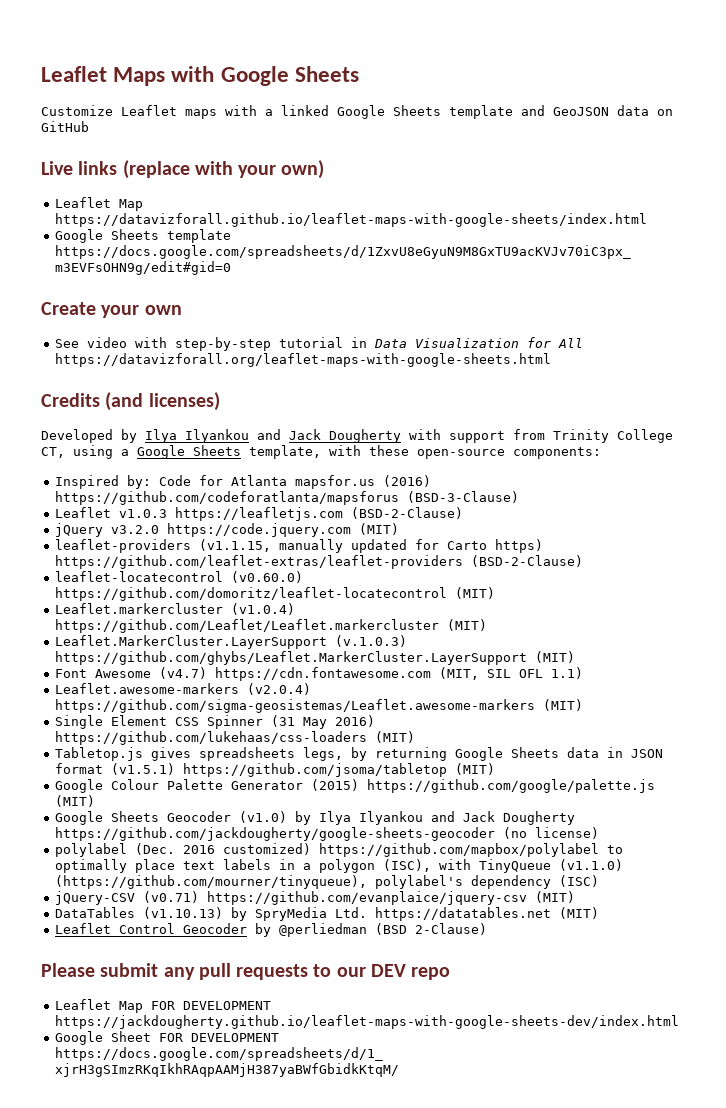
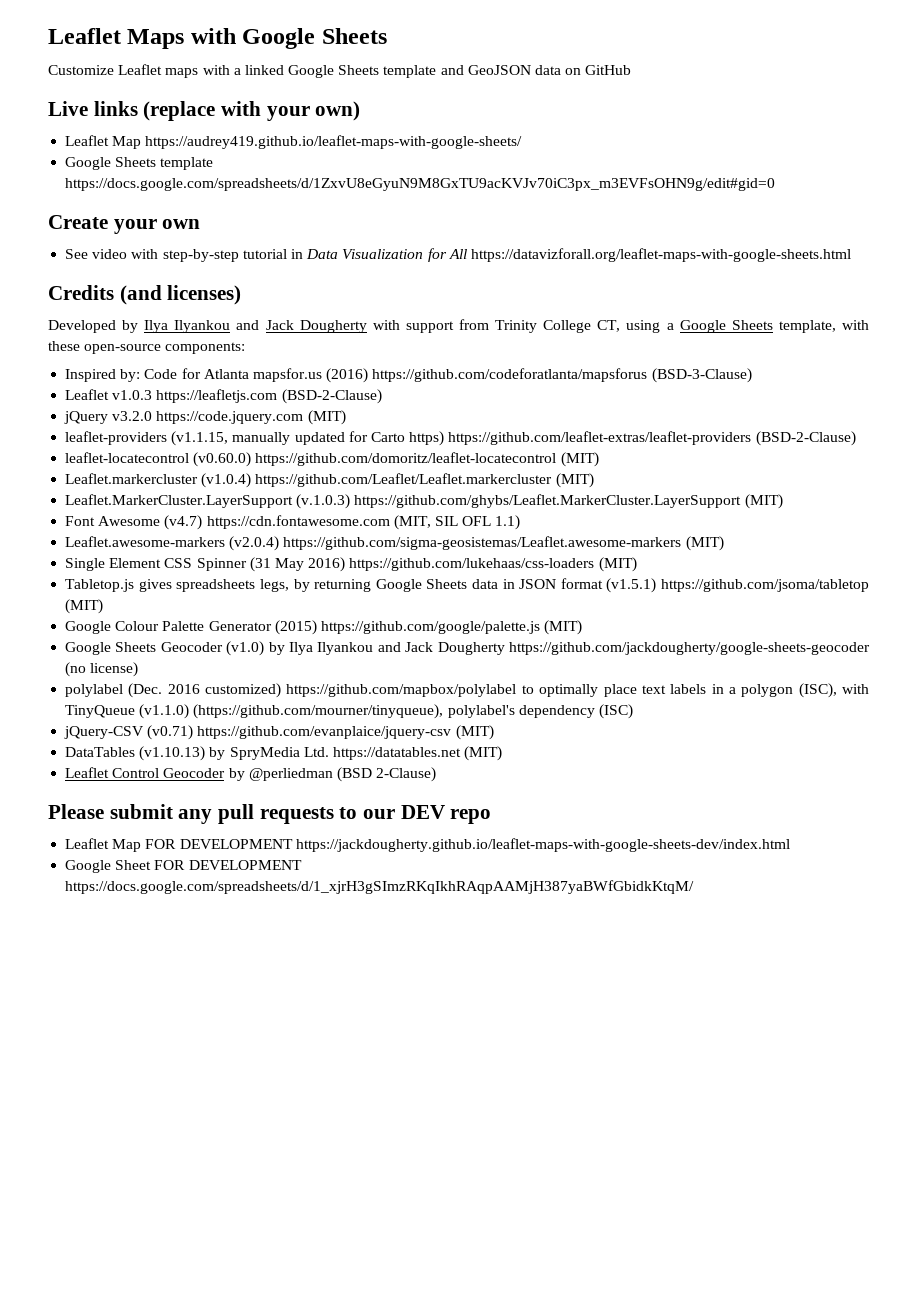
- Leaflet Map https://datavizforall.github.io/leaflet-maps-with-google-sheets/index.html
+ Leaflet Map https://audrey419.github.io/leaflet-maps-with-google-sheets/

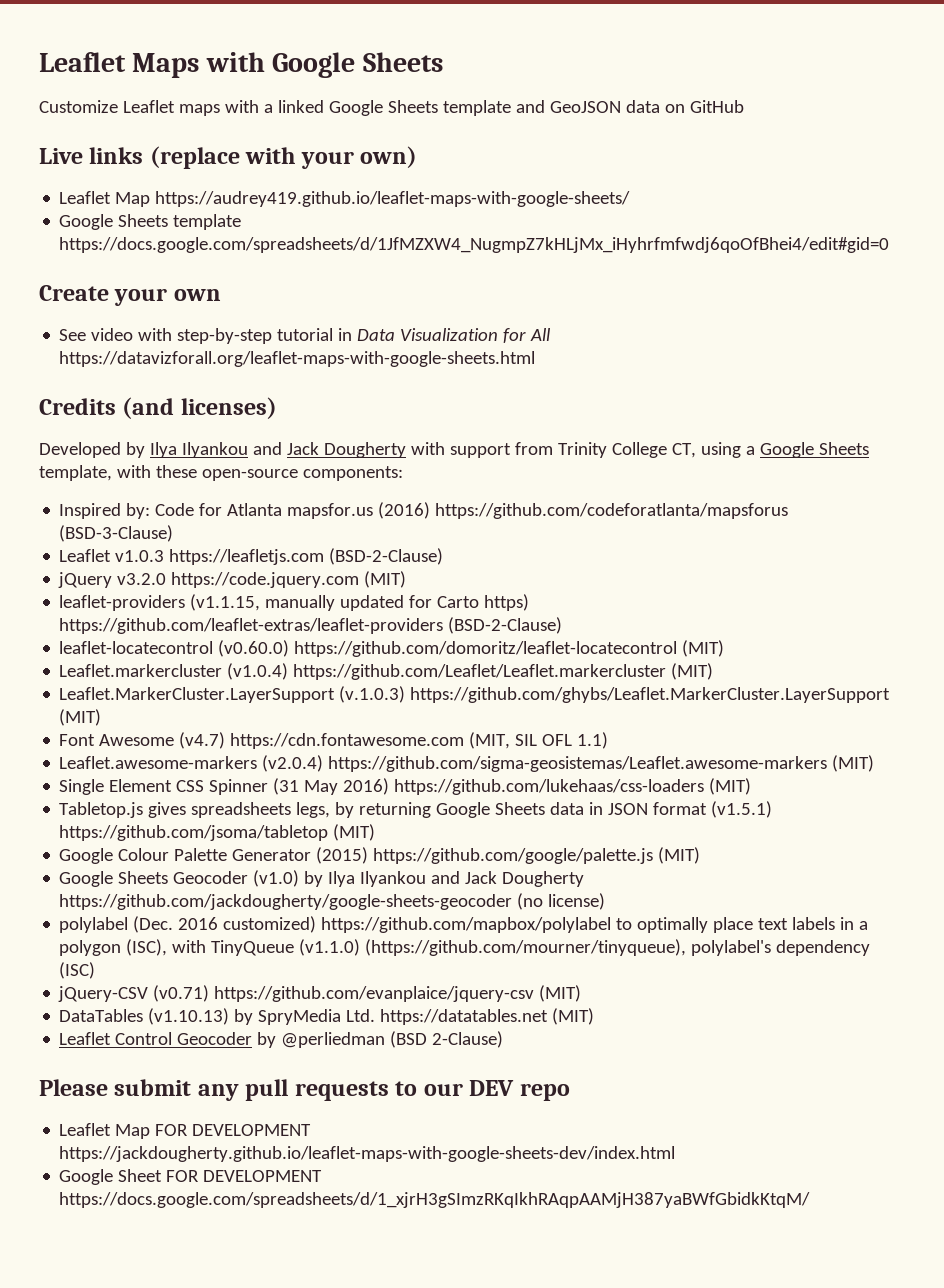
- Google Sheets template https://docs.google.com/spreadsheets/d/1ZxvU8eGyuN9M8GxTU9acKVJv70iC3px_m3EVFsOHN9g/edit#gid=0
+ Google Sheets template https://docs.google.com/spreadsheets/d/1JfMZXW4_NugmpZ7kHLjMx_iHyhrfmfwdj6qoOfBhei4/edit#gid=0

